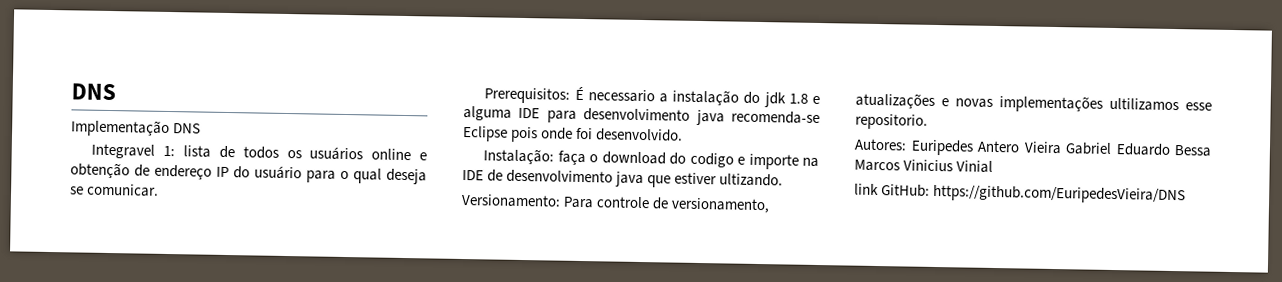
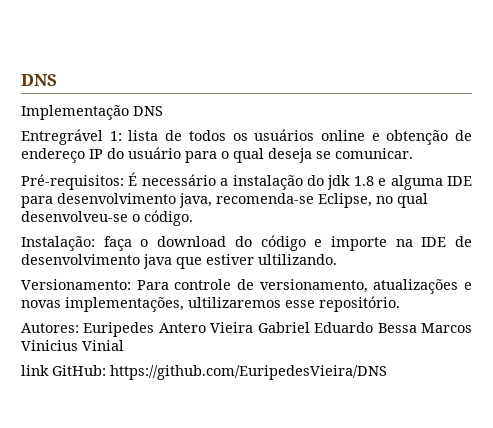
- Integravel 1: lista de todos os usuários online e obtenção de endereço IP do usuário para o qual deseja se comunicar.
+ Entregrável 1: lista de todos os usuários online e obtenção de endereço IP do usuário para o qual deseja se comunicar.
- Prerequisitos: É necessario a instalação do jdk 1.8 e alguma IDE para desenvolvimento java recomenda-se Eclipse pois onde foi desenvolvido.
+ Pré-requisitos: É necessário a instalação do jdk 1.8 e alguma IDE para desenvolvimento java, recomenda-se Eclipse, no qual desenvolveu-se o código.
- Instalação: faça o download do codigo e importe na IDE de desenvolvimento java que estiver ultizando.
+ Instalação: faça o download do código e importe na IDE de desenvolvimento java que estiver ultilizando.
- Versionamento: Para controle de versionamento, atualizações e novas implementações ultilizamos esse repositorio.
+ Versionamento: Para controle de versionamento, atualizações e novas implementações, ultilizaremos esse repositório.

